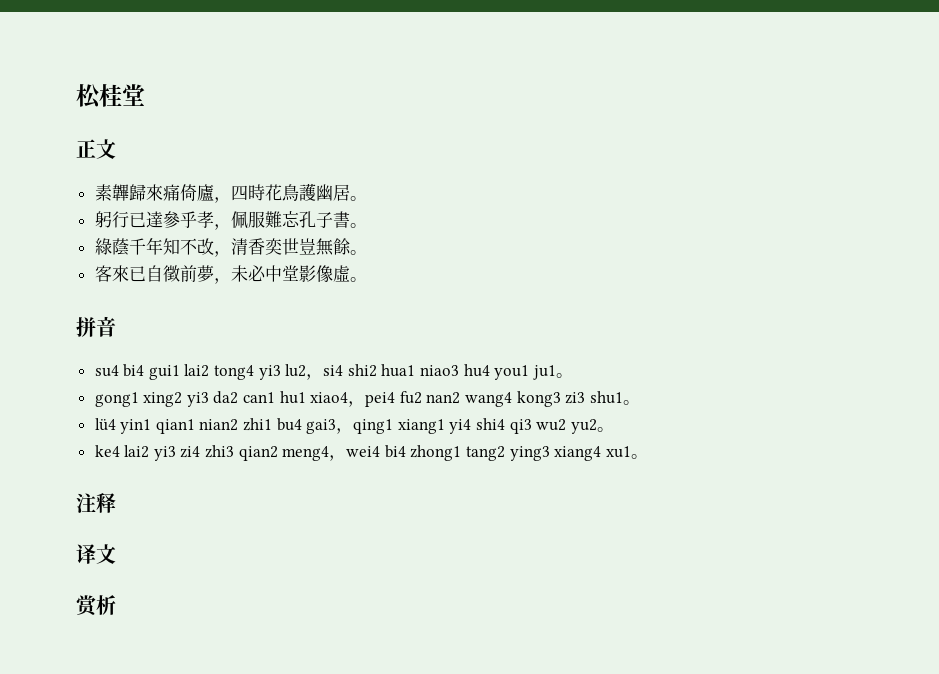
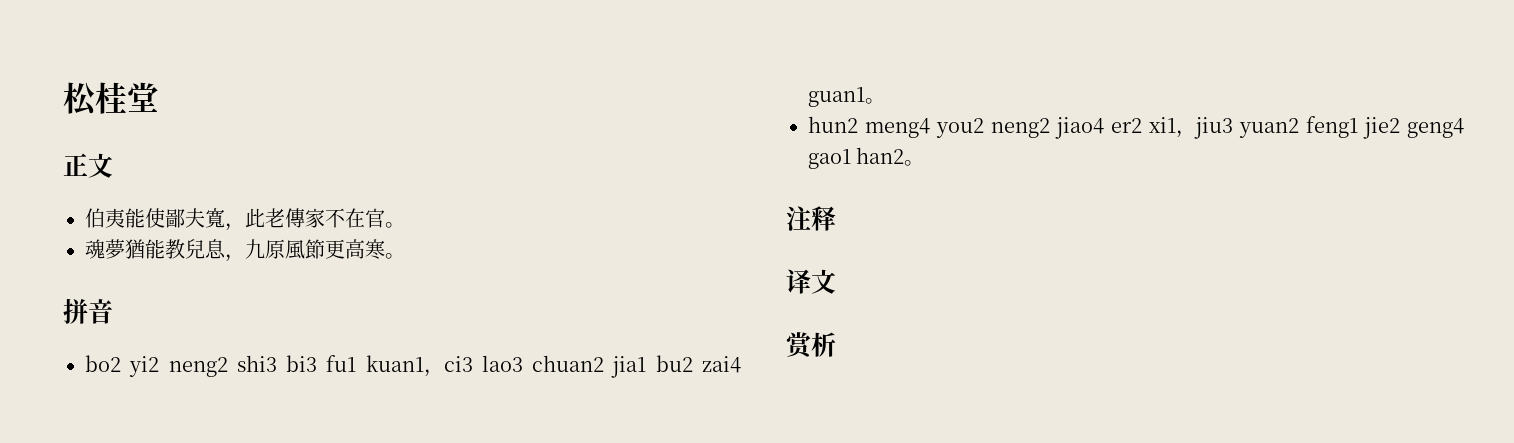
- 素韠歸來痛倚廬，四時花鳥護幽居。
- 躬行已達參乎孝，佩服難忘孔子書。
- 綠蔭千年知不改，清香奕世豈無餘。
- 客來已自徵前夢，未必中堂影像虛。
+ 伯夷能使鄙夫寬，此老傳家不在官。
+ 魂夢猶能教兒息，九原風節更高寒。
  拼音
- su4 bi4 gui1 lai2 tong4 yi3 lu2，si4 shi2 hua1 niao3 hu4 you1 ju1。
- gong1 xing2 yi3 da2 can1 hu1 xiao4，pei4 fu2 nan2 wang4 kong3 zi3 shu1。
- lü4 yin1 qian1 nian2 zhi1 bu4 gai3，qing1 xiang1 yi4 shi4 qi3 wu2 yu2。
- ke4 lai2 yi3 zi4 zhi3 qian2 meng4，wei4 bi4 zhong1 tang2 ying3 xiang4 xu1。
+ bo2 yi2 neng2 shi3 bi3 fu1 kuan1，ci3 lao3 chuan2 jia1 bu2 zai4 guan1。
+ hun2 meng4 you2 neng2 jiao4 er2 xi1，jiu3 yuan2 feng1 jie2 geng4 gao1 han2。

